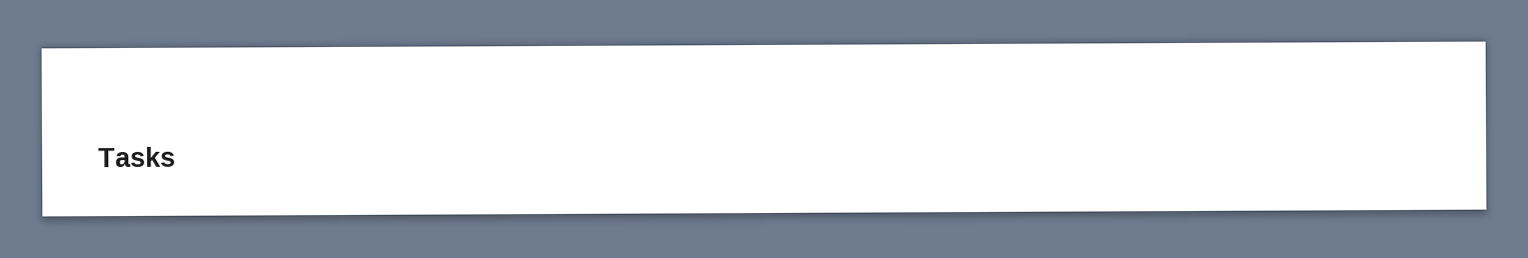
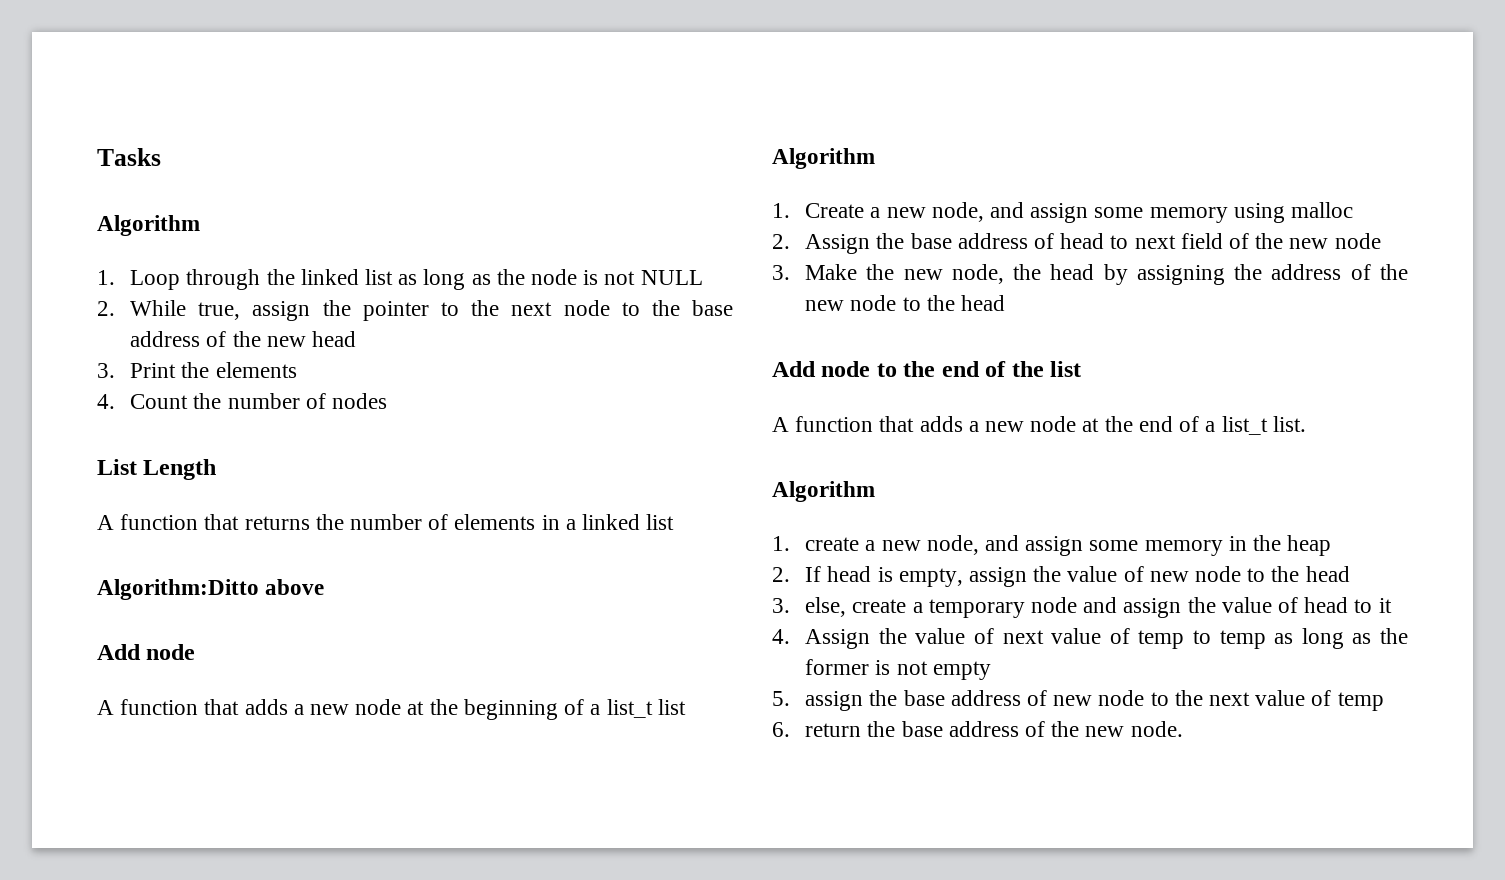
  Tasks
+ Algorithm
+ 1. Loop through the linked list as long as the node is not NULL
+ 2. While true, assign the pointer to the next node to the base address of the new head
+ 3. Print the elements
+ 4. Count the number of nodes
+ List Length
+ A function that returns the number of elements in a linked list
+ Algorithm:Ditto above
+ Add node
+ A function that adds a new node at the beginning of a list_t list
+ Algorithm
+ 1. Create a new node, and assign some memory using malloc
+ 2. Assign the base address of head to next field of the new node
+ 3. Make the new node, the head by assigning the address of the new node to the head
+ Add node to the end of the list
+ A function that adds a new node at the end of a list_t list.
+ Algorithm
+ 1. create a new node, and assign some memory in the heap
+ 2. If head is empty, assign the value of new node to the head
+ 3. else, create a temporary node and assign the value of head to it
+ 4. Assign the value of next value of temp to temp as long as the former is not empty
+ 5. assign the base address of new node to the next value of temp
+ 6. return the base address of the new node.

